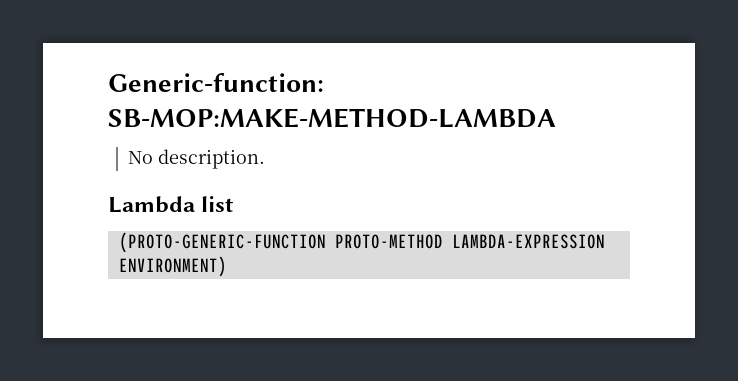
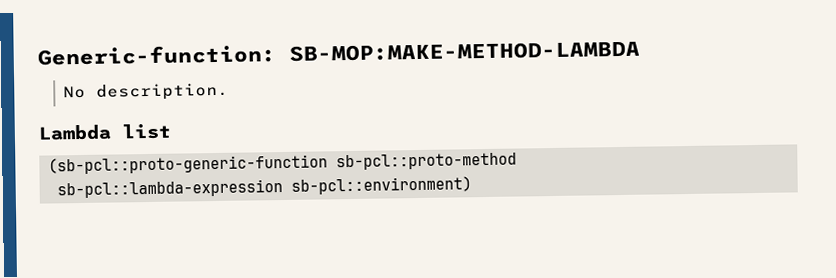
- (PROTO-GENERIC-FUNCTION PROTO-METHOD LAMBDA-EXPRESSION ENVIRONMENT)
+ (sb-pcl::proto-generic-function sb-pcl::proto-method
+ sb-pcl::lambda-expression sb-pcl::environment)

